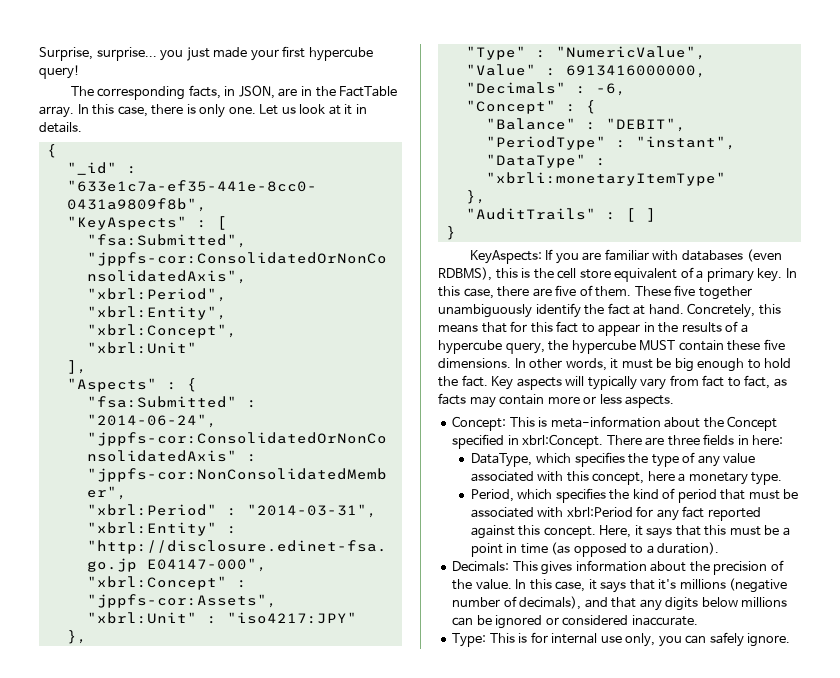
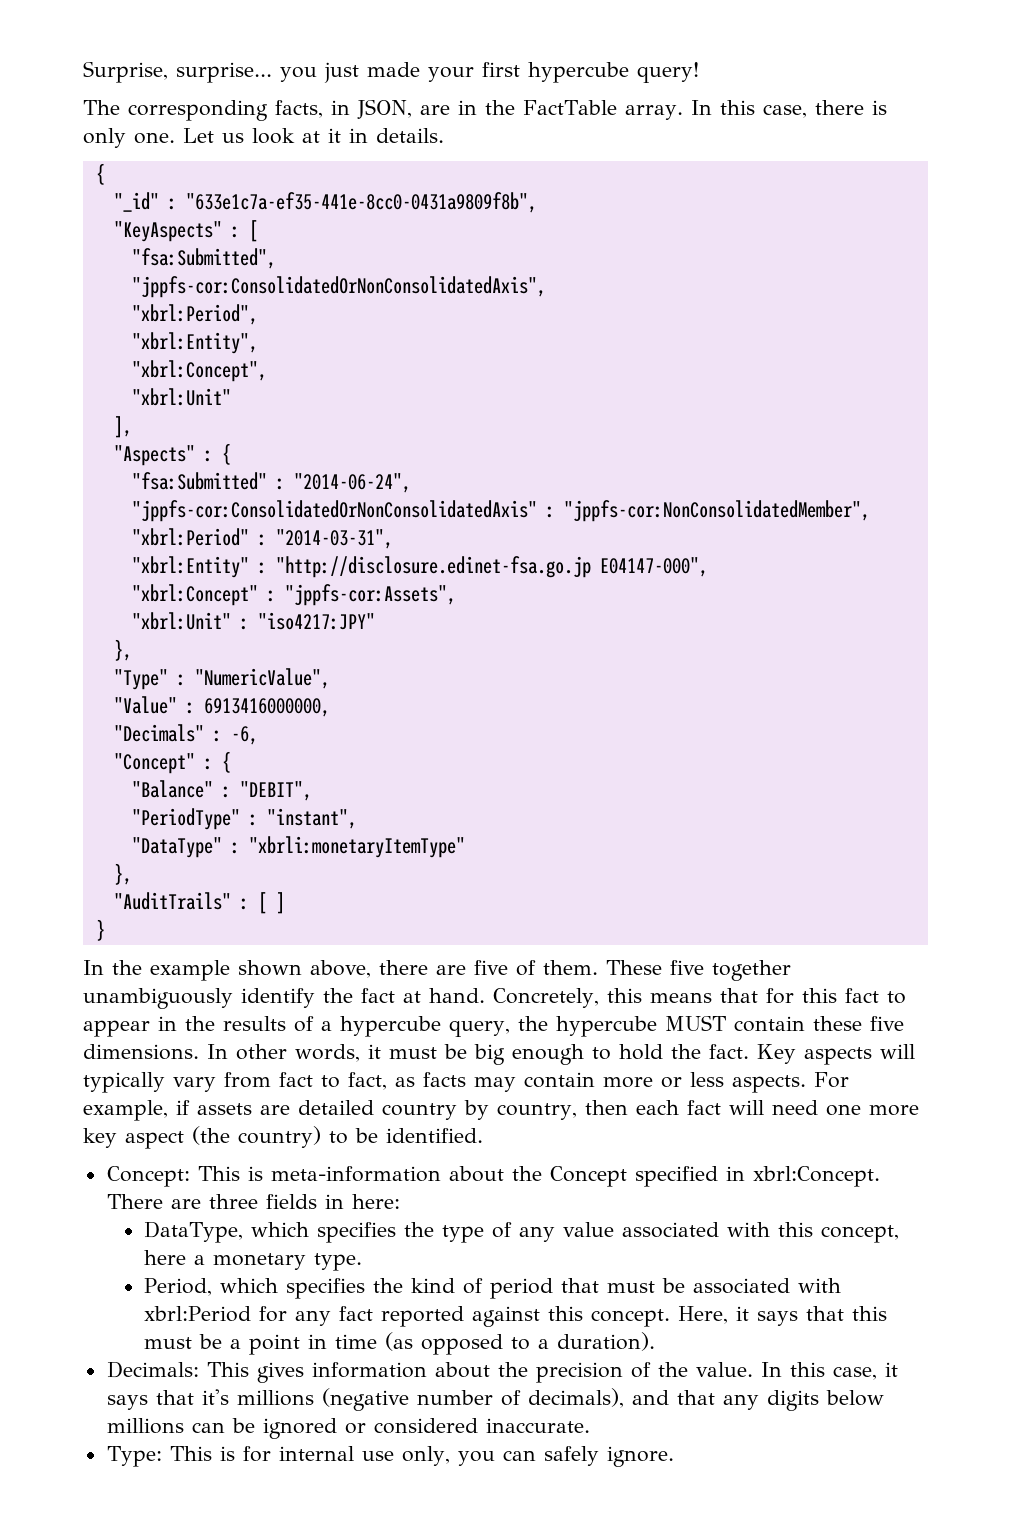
- KeyAspects: If you are familiar with databases (even RDBMS), this is the cell store equivalent of a primary key. In this case, there are five of them.
+ In the example shown above, there are five of them.
+ For example, if assets are detailed country by country, then each fact will need one more key aspect (the country) to be identified.

